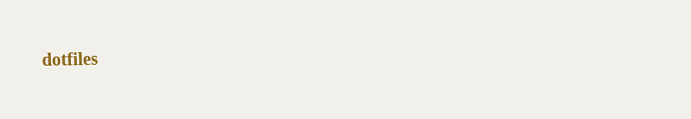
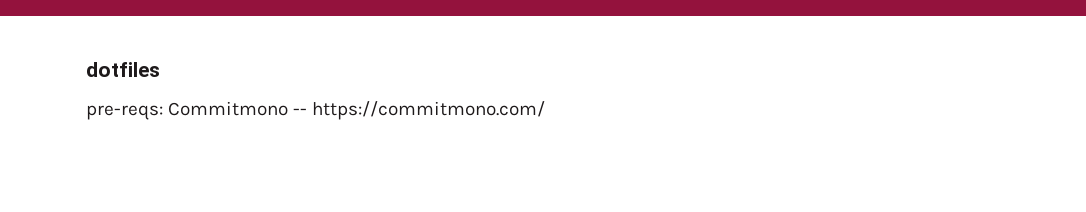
+ pre-reqs: Commitmono -- https://commitmono.com/

